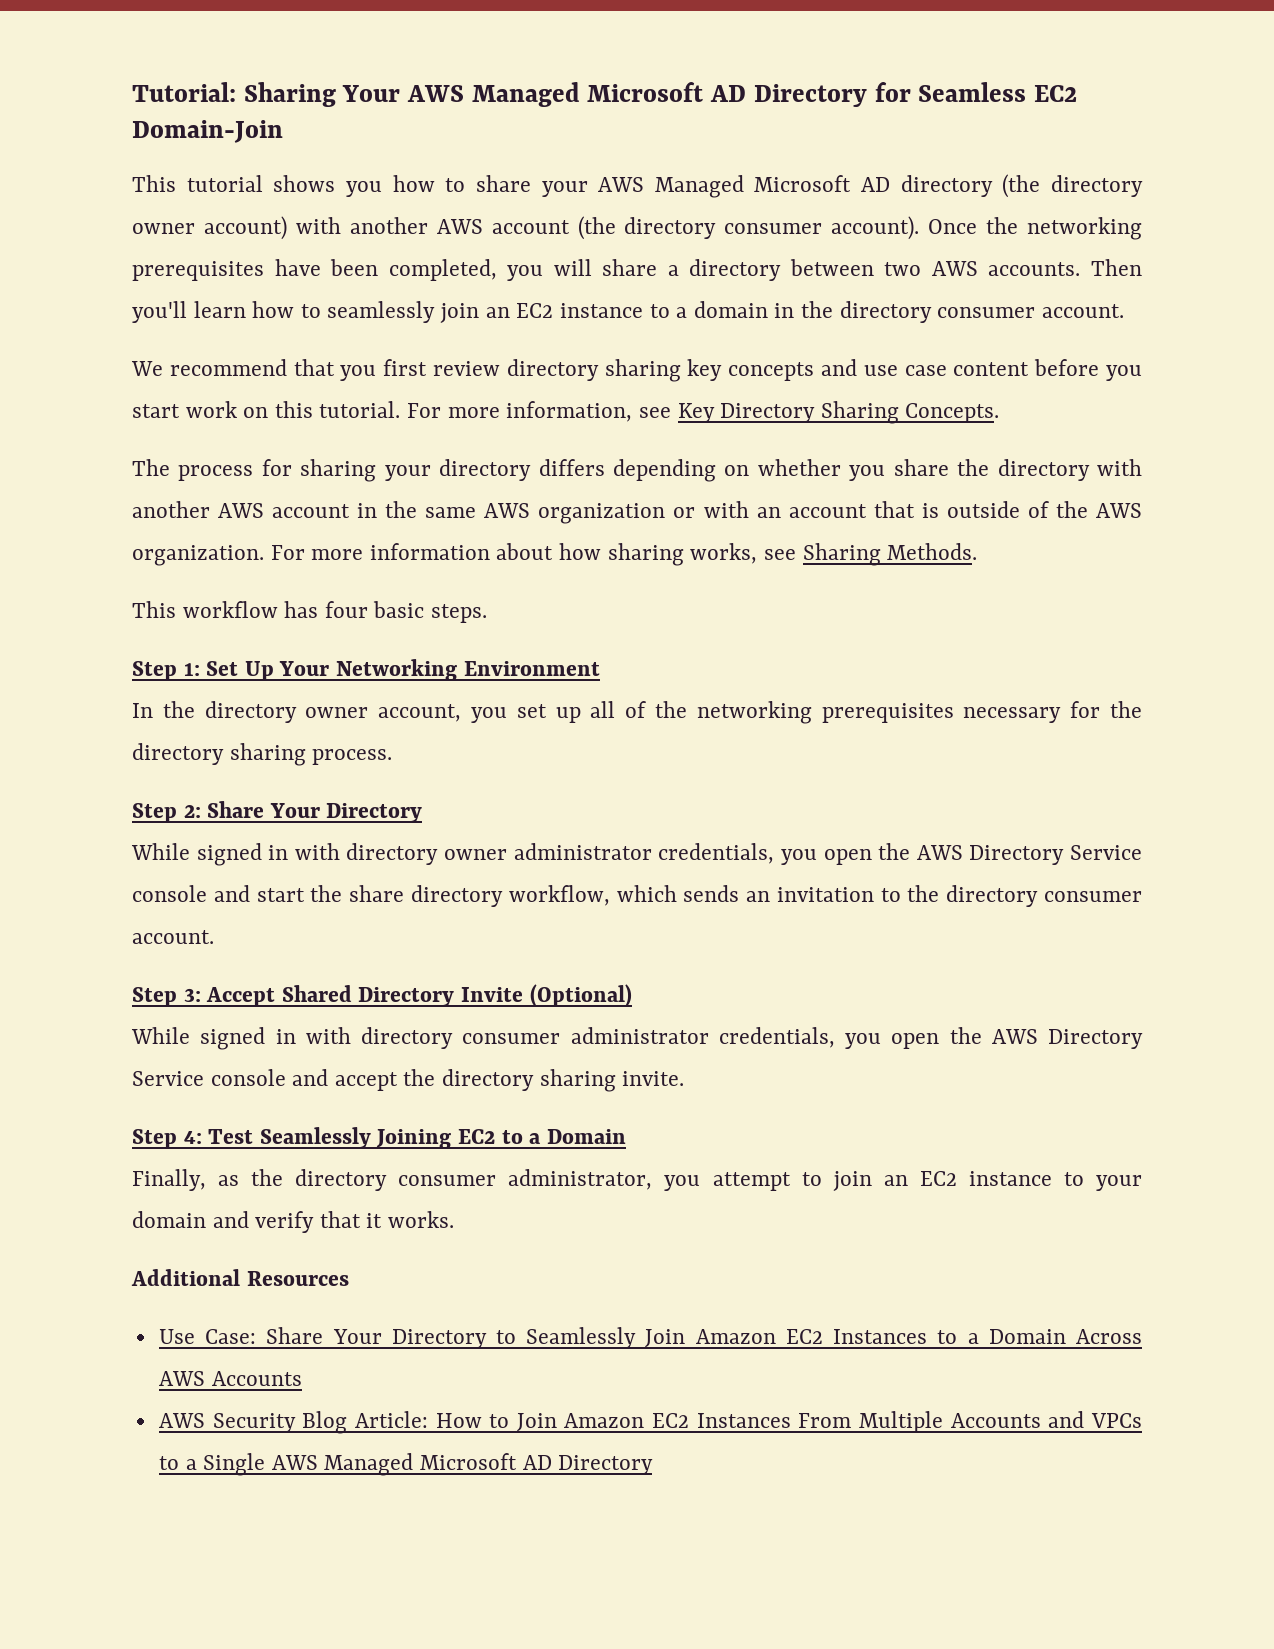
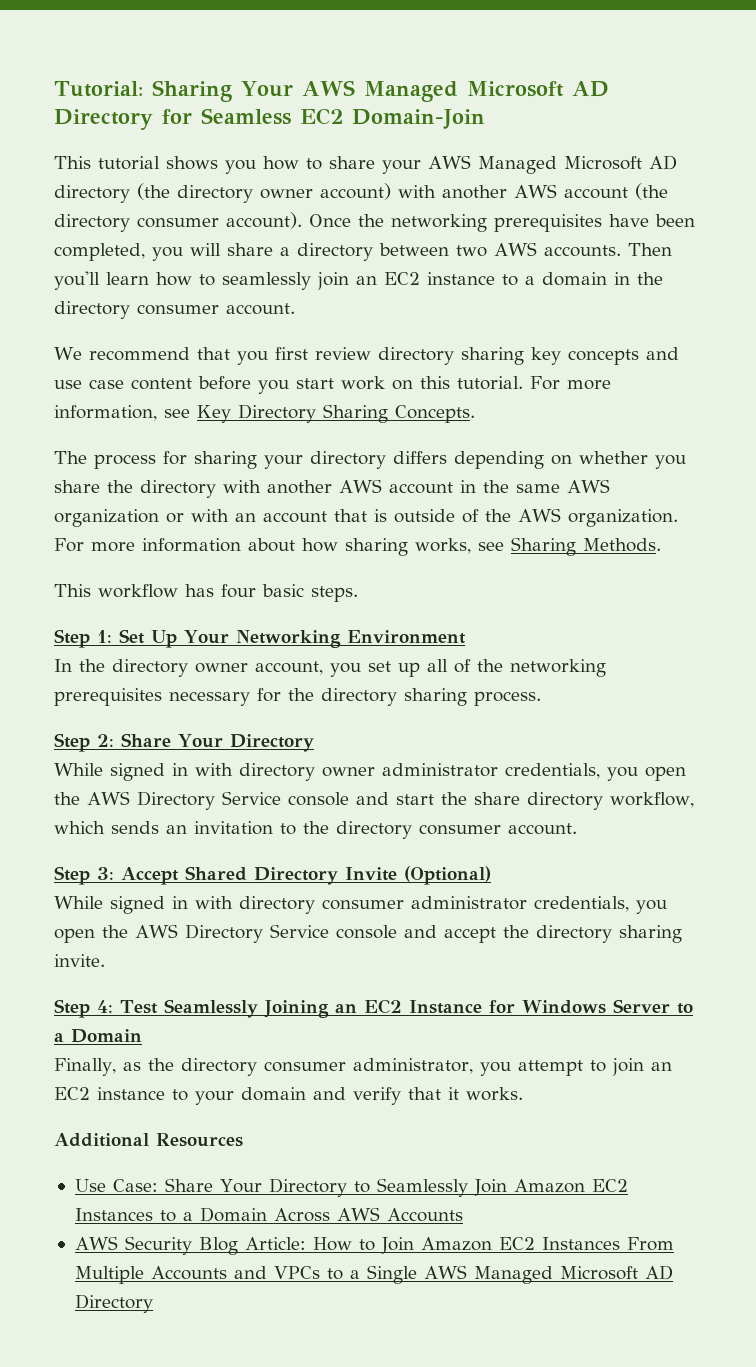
- Step 4: Test Seamlessly Joining EC2 to a Domain
+ Step 4: Test Seamlessly Joining an EC2 Instance for Windows Server to a Domain

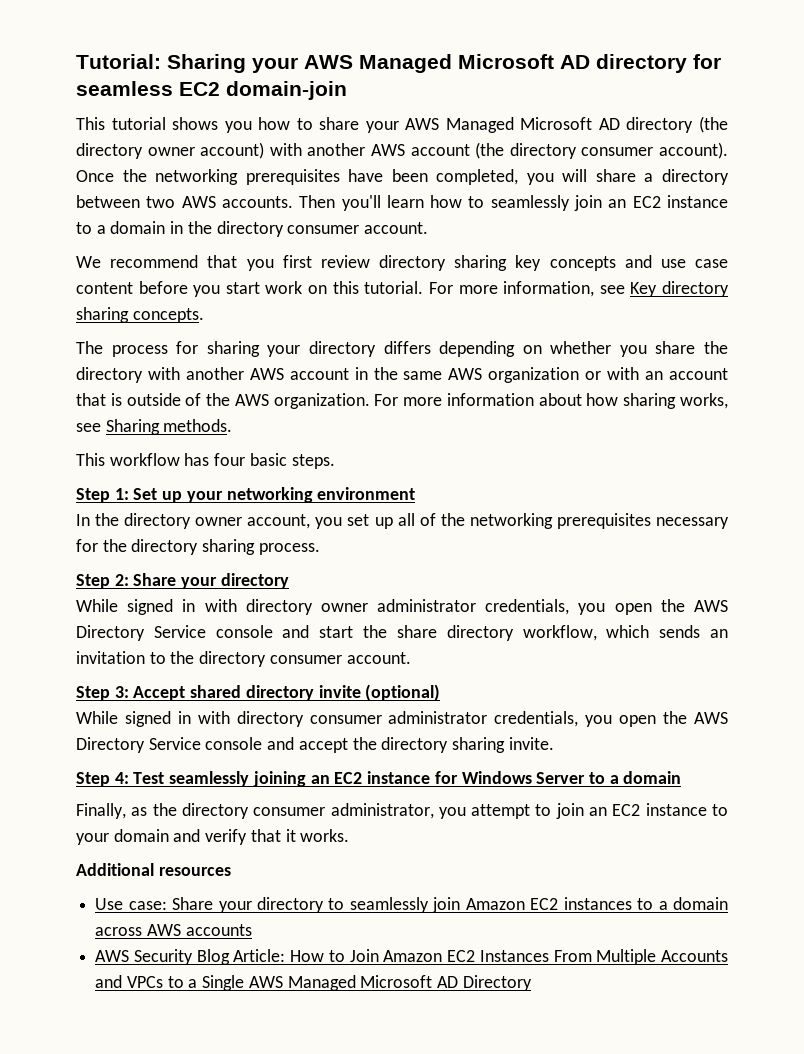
- Tutorial: Sharing Your AWS Managed Microsoft AD Directory for Seamless EC2 Domain-Join
+ Tutorial: Sharing your AWS Managed Microsoft AD directory for seamless EC2 domain-join
- For more information, see Key Directory Sharing Concepts.
+ For more information, see Key directory sharing concepts.
- For more information about how sharing works, see Sharing Methods.
+ For more information about how sharing works, see Sharing methods.
- Step 1: Set Up Your Networking Environment
+ Step 1: Set up your networking environment
- Step 2: Share Your Directory
+ Step 2: Share your directory
- Step 3: Accept Shared Directory Invite (Optional)
+ Step 3: Accept shared directory invite (optional)
- Step 4: Test Seamlessly Joining an EC2 Instance for Windows Server to a Domain
+ Step 4: Test seamlessly joining an EC2 instance for Windows Server to a domain
- Additional Resources
+ Additional resources
- Use Case: Share Your Directory to Seamlessly Join Amazon EC2 Instances to a Domain Across AWS Accounts
+ Use case: Share your directory to seamlessly join Amazon EC2 instances to a domain across AWS accounts

